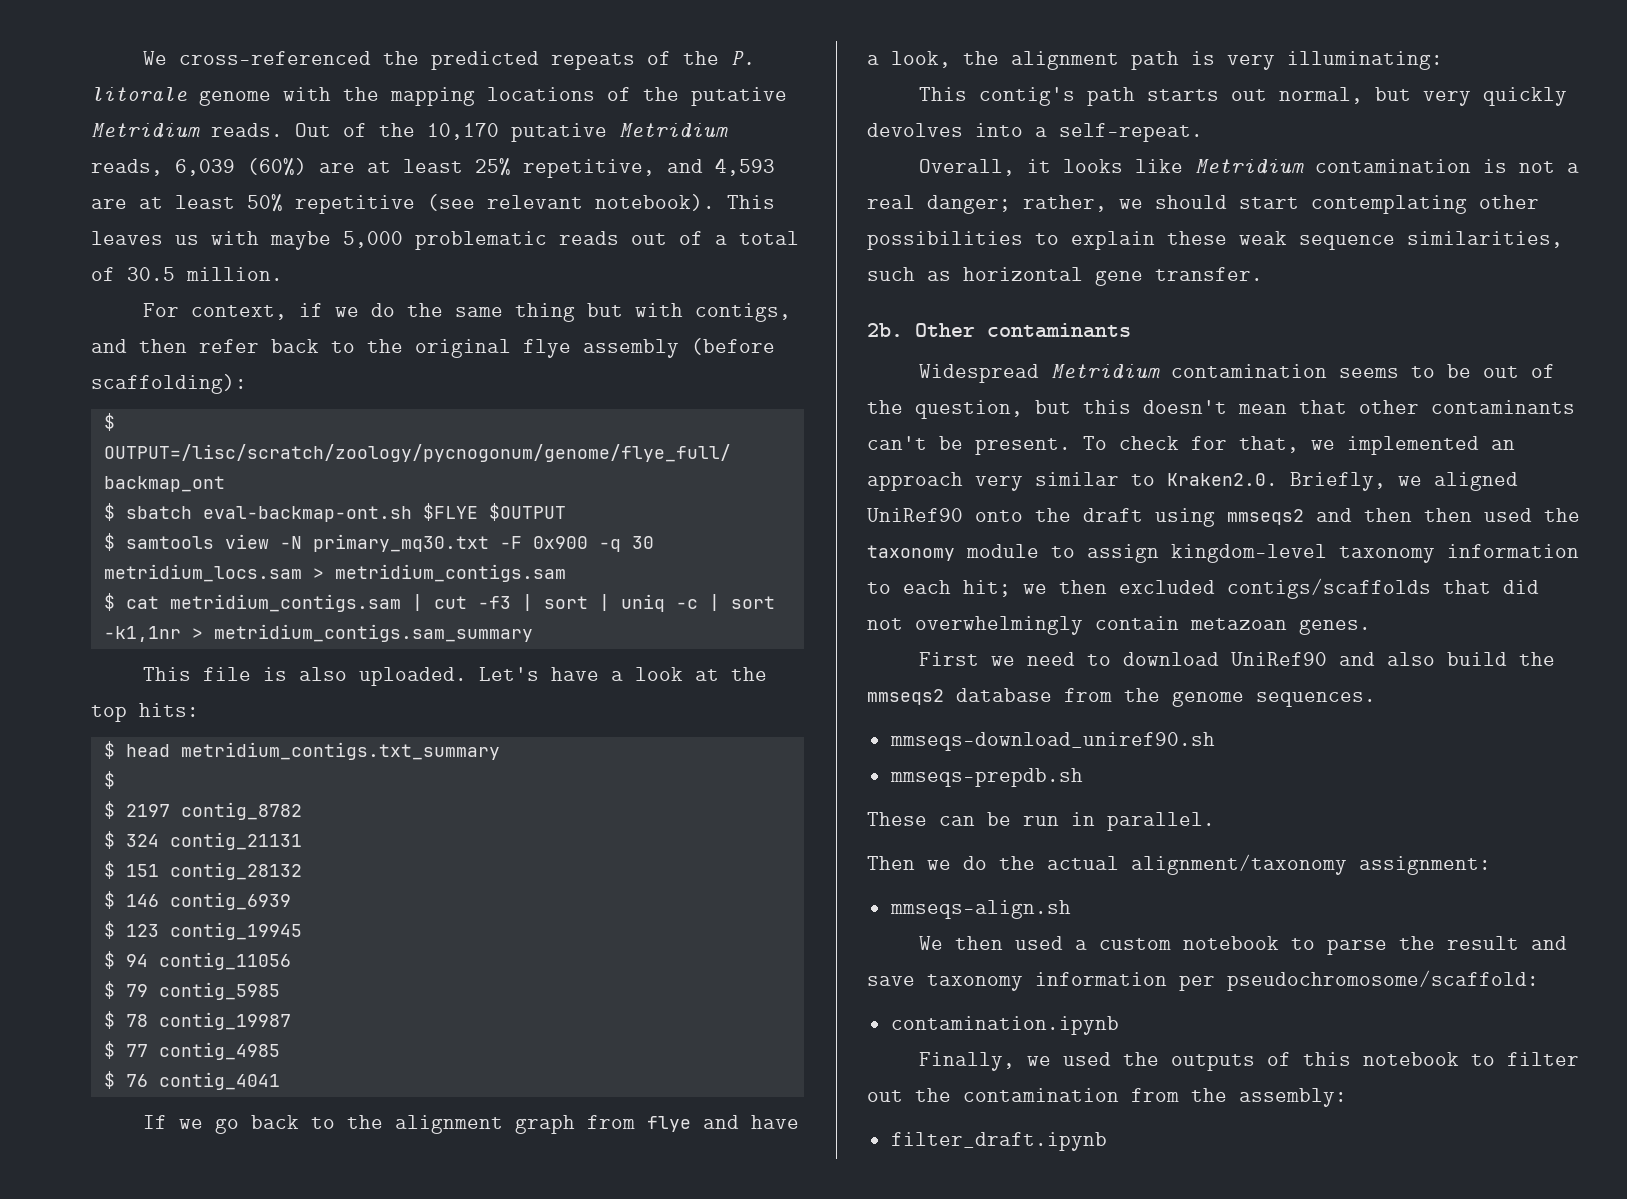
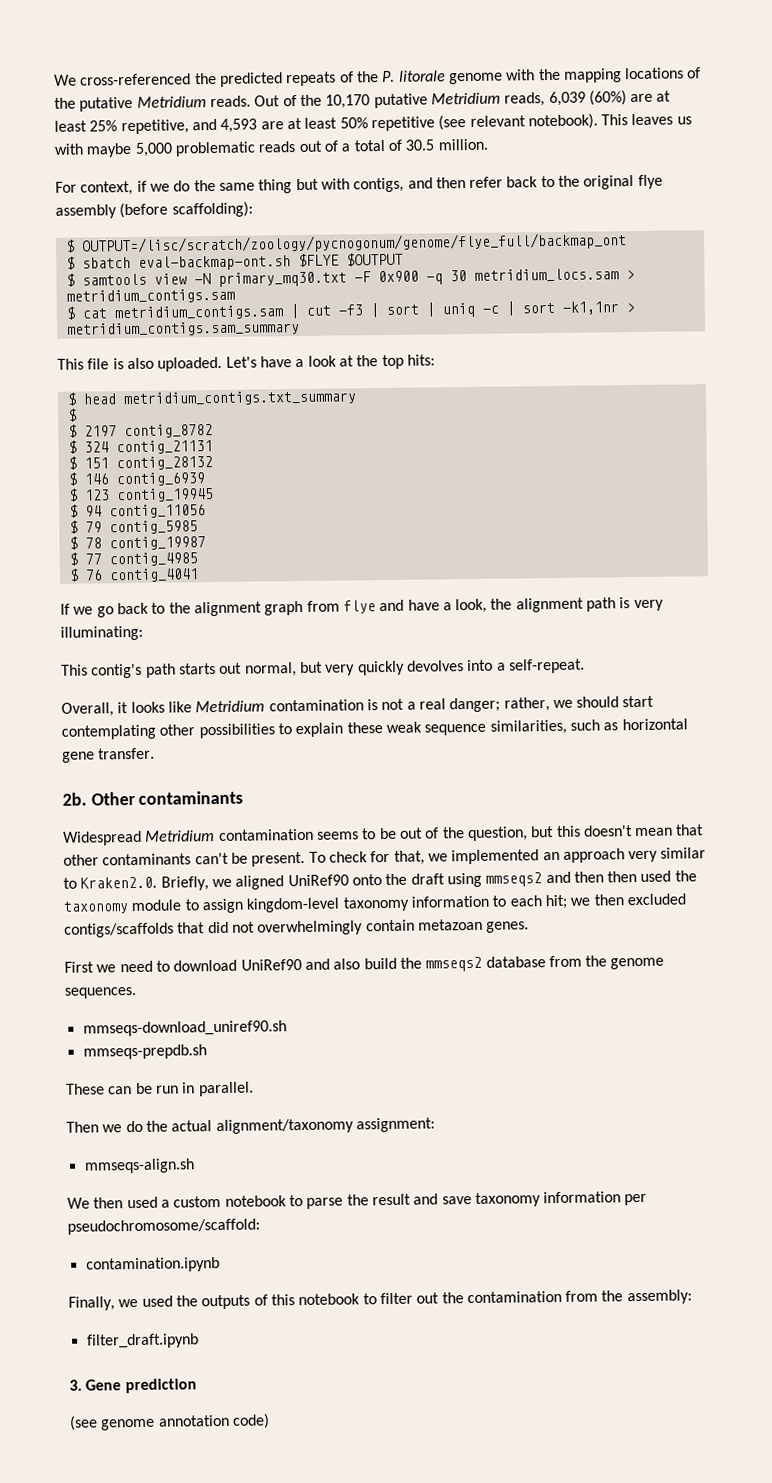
+ 3. Gene prediction
+ (see genome annotation code)

